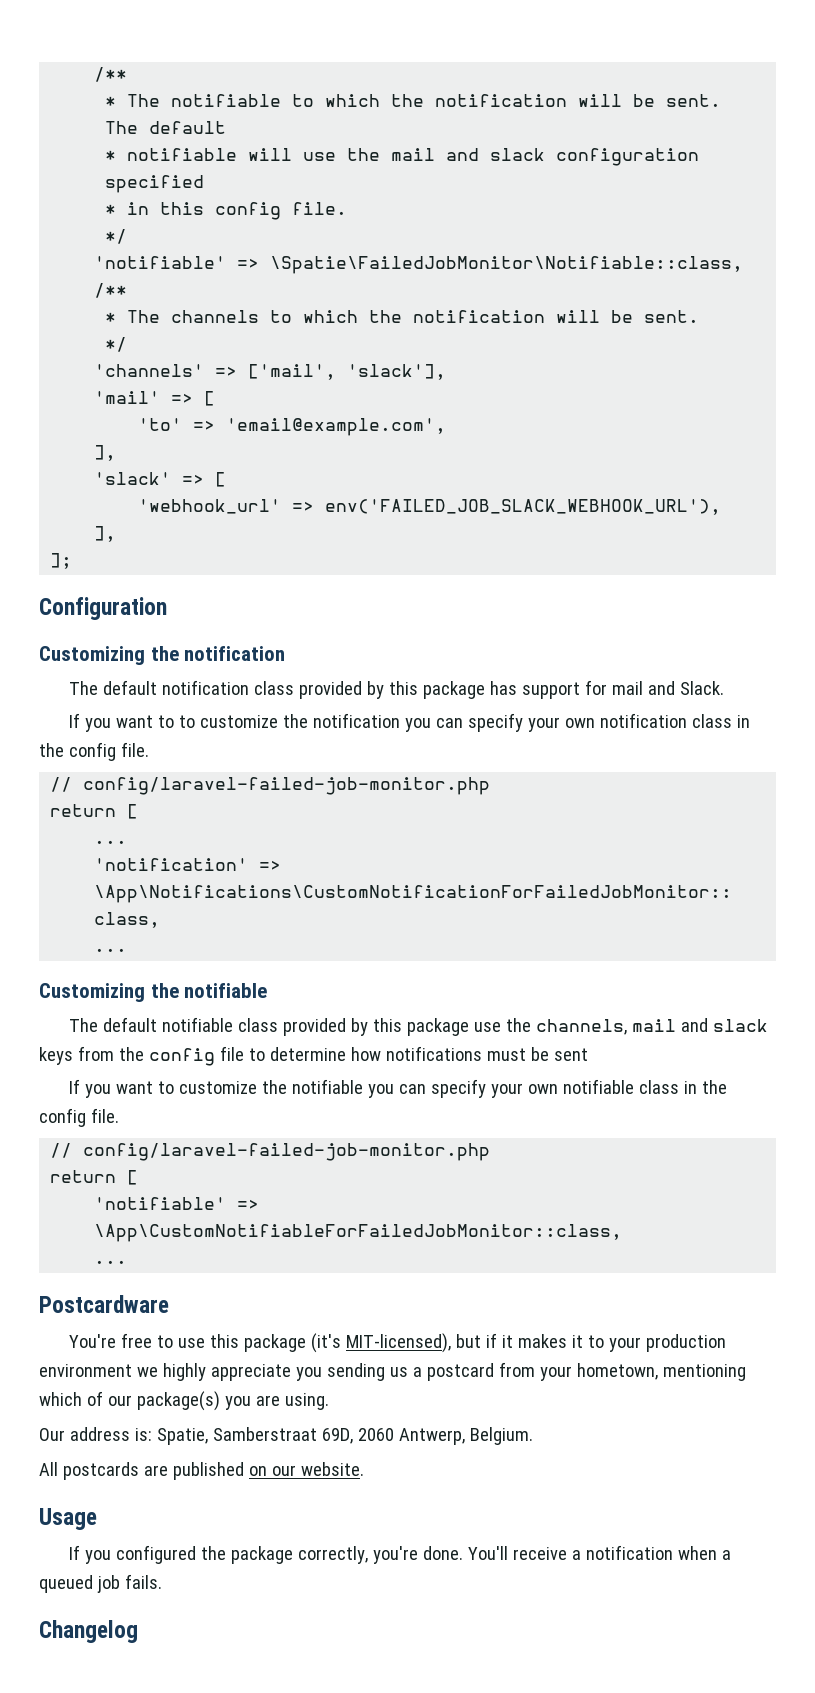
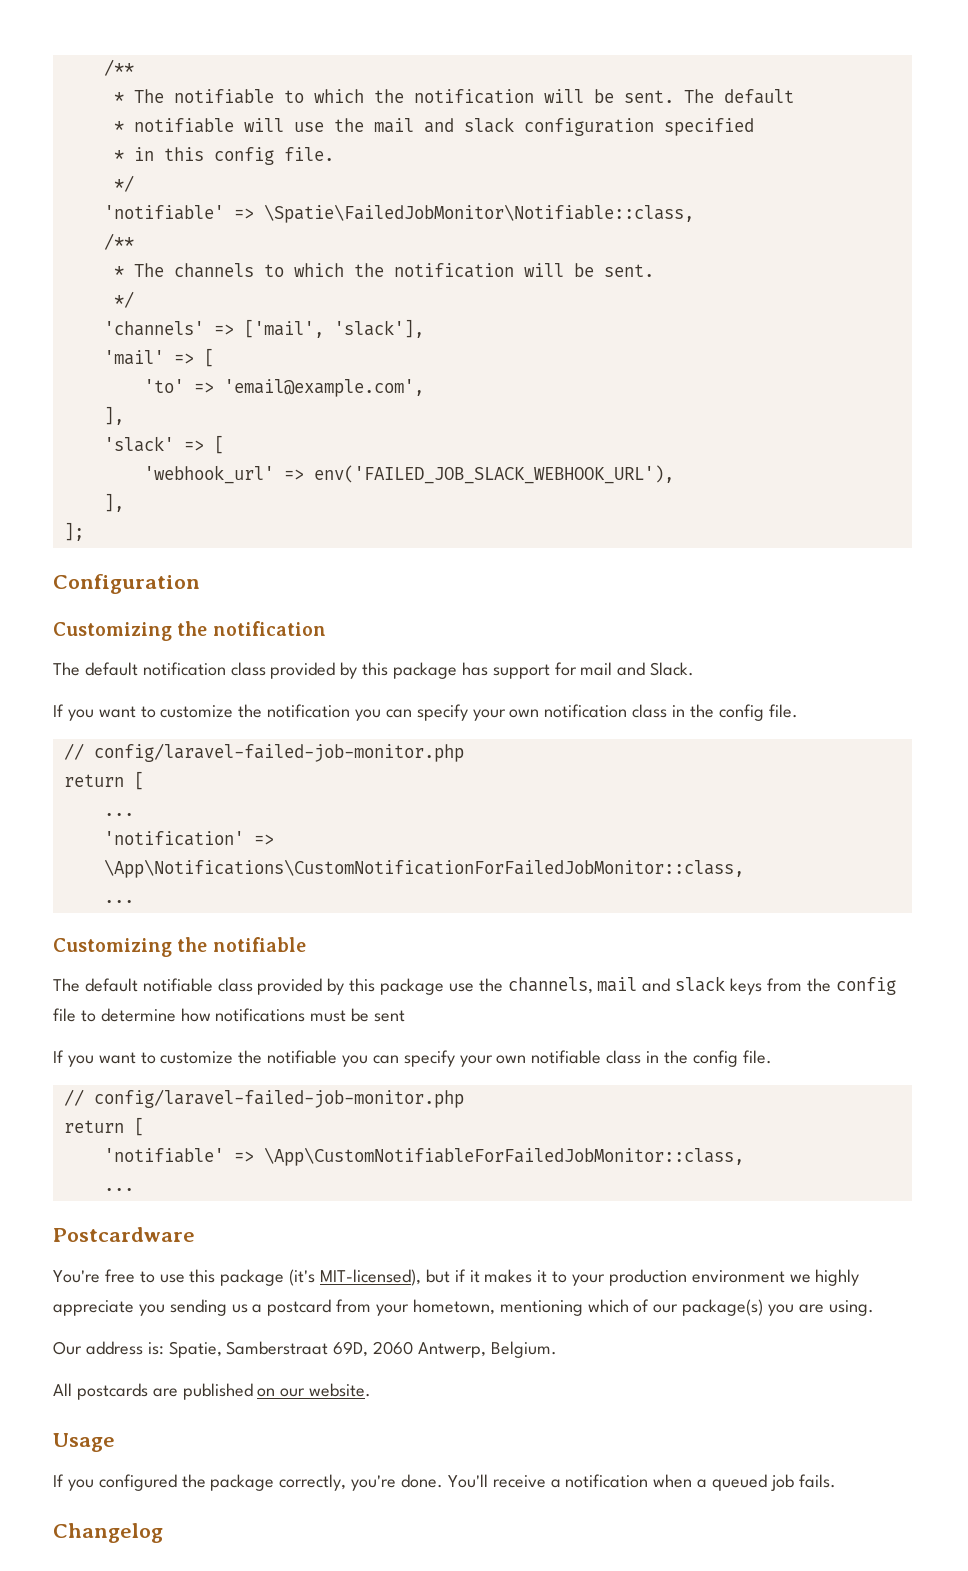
- If you want to to customize the notification you can specify your own notification class in the config file.
+ If you want to customize the notification you can specify your own notification class in the config file.

